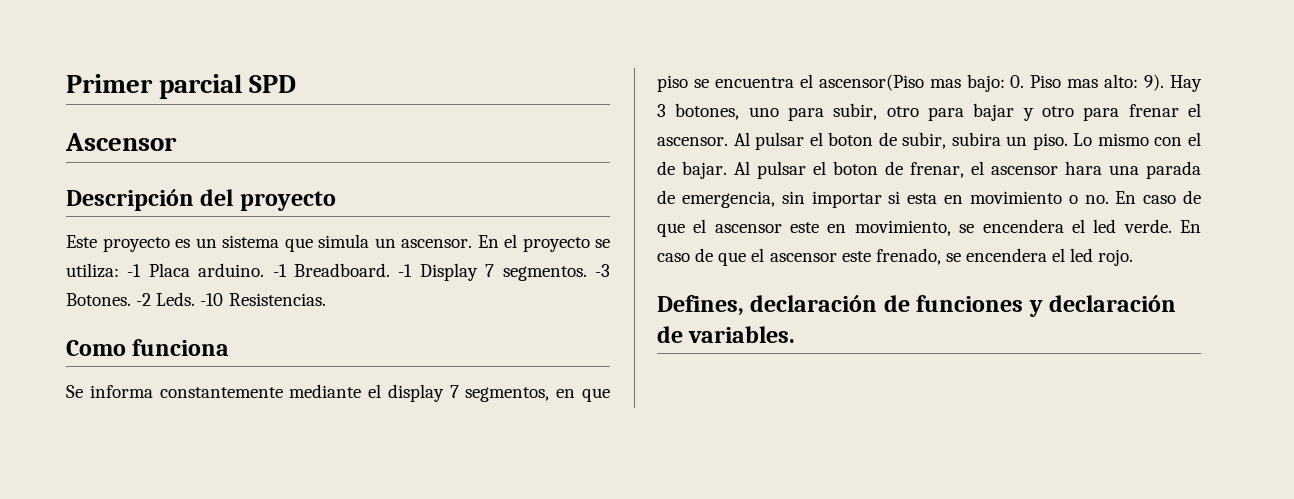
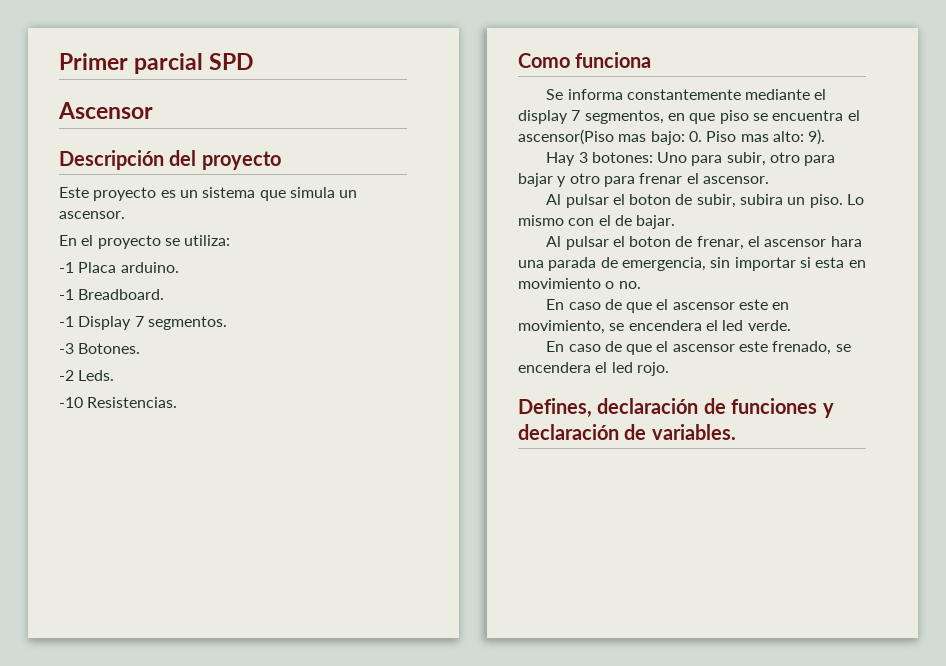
- Este proyecto es un sistema que simula un ascensor. En el proyecto se utiliza: -1 Placa arduino. -1 Breadboard. -1 Display 7 segmentos. -3 Botones. -2 Leds. -10 Resistencias.
+ Este proyecto es un sistema que simula un ascensor.
+ En el proyecto se utiliza:
+ -1 Placa arduino.
+ -1 Breadboard.
+ -1 Display 7 segmentos.
+ -3 Botones.
+ -2 Leds.
+ -10 Resistencias.
- Se informa constantemente mediante el display 7 segmentos, en que piso se encuentra el ascensor(Piso mas bajo: 0. Piso mas alto: 9). Hay 3 botones, uno para subir, otro para bajar y otro para frenar el ascensor. Al pulsar el boton de subir, subira un piso.
+ Se informa constantemente mediante el display 7 segmentos, en que piso se encuentra el ascensor(Piso mas bajo: 0. Piso mas alto: 9).
+ Hay 3 botones: Uno para subir, otro para bajar y otro para frenar el ascensor.
+ Al pulsar el boton de subir, subira un piso.
- Lo mismo con el de bajar. Al pulsar el boton de frenar, el ascensor hara una parada de emergencia, sin importar si esta en movimiento o no. En caso de que el ascensor este en movimiento, se encendera el led verde. En caso de que el ascensor este frenado, se encendera el led rojo.
+ Lo mismo con el de bajar.
+ Al pulsar el boton de frenar, el ascensor hara una parada de emergencia, sin importar si esta en movimiento o no.
+ En caso de que el ascensor este en movimiento, se encendera el led verde.
+ En caso de que el ascensor este frenado, se encendera el led rojo.

